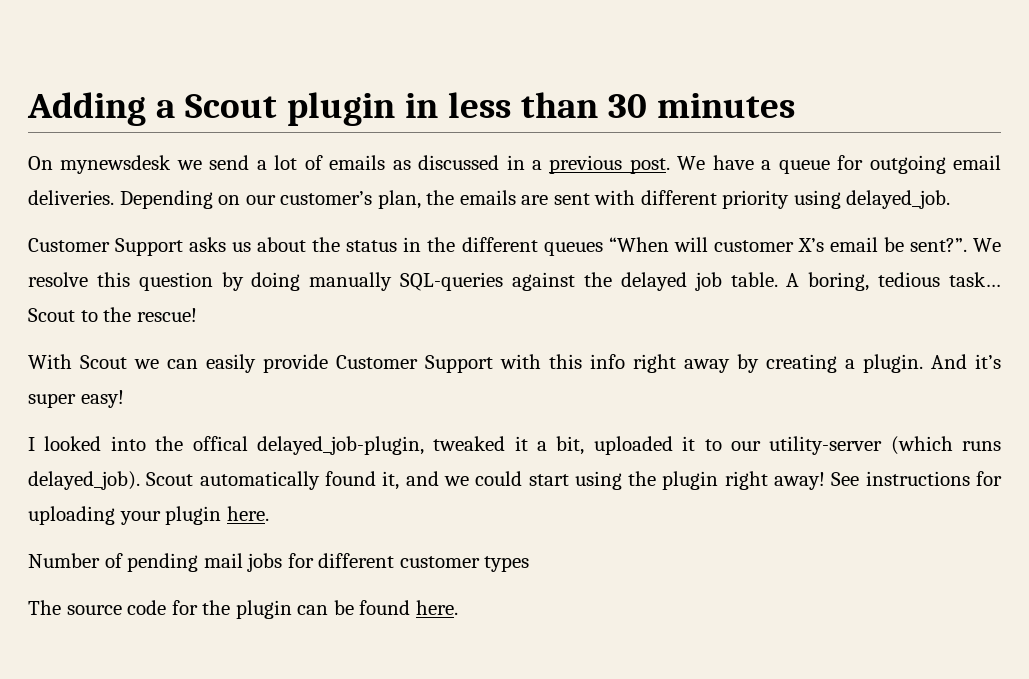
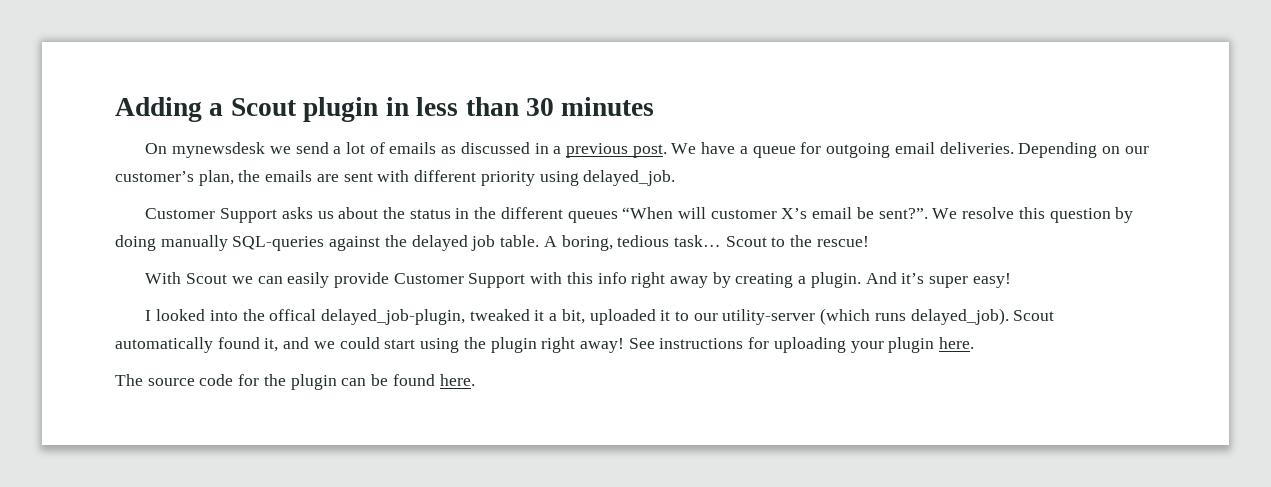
- Number of pending mail jobs for different customer types

